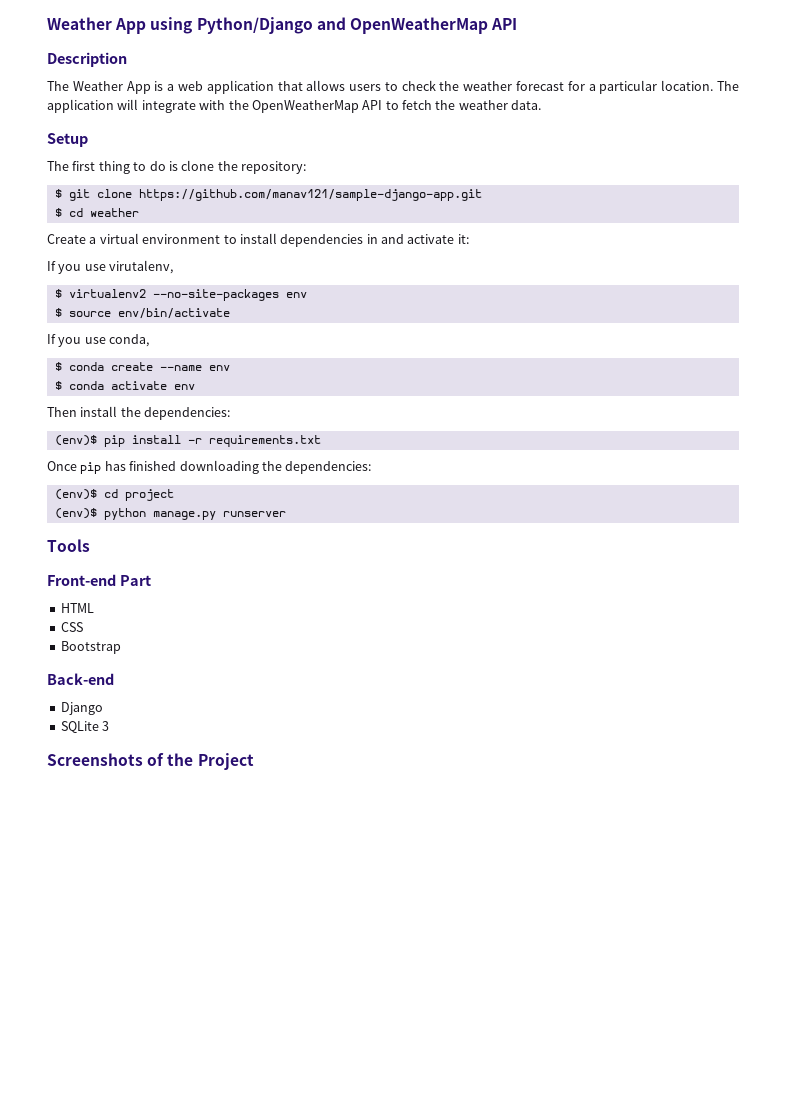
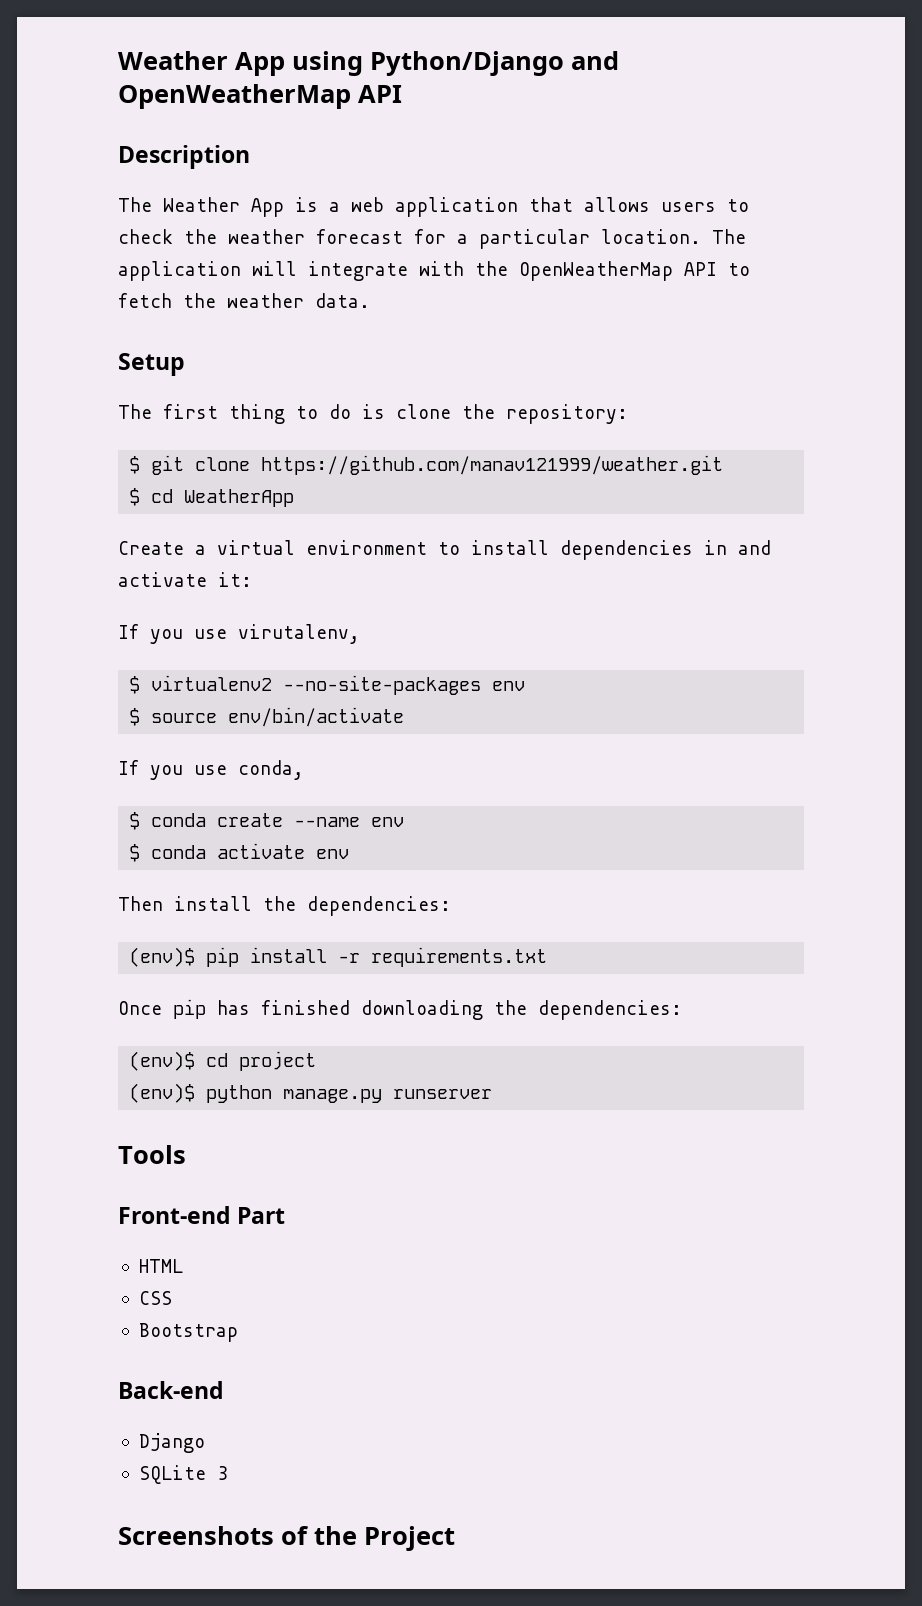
- $ git clone https://github.com/manav121/sample-django-app.git
+ $ git clone https://github.com/manav121999/weather.git
- $ cd weather
+ $ cd WeatherApp

